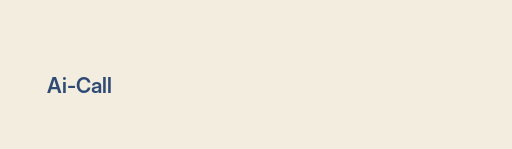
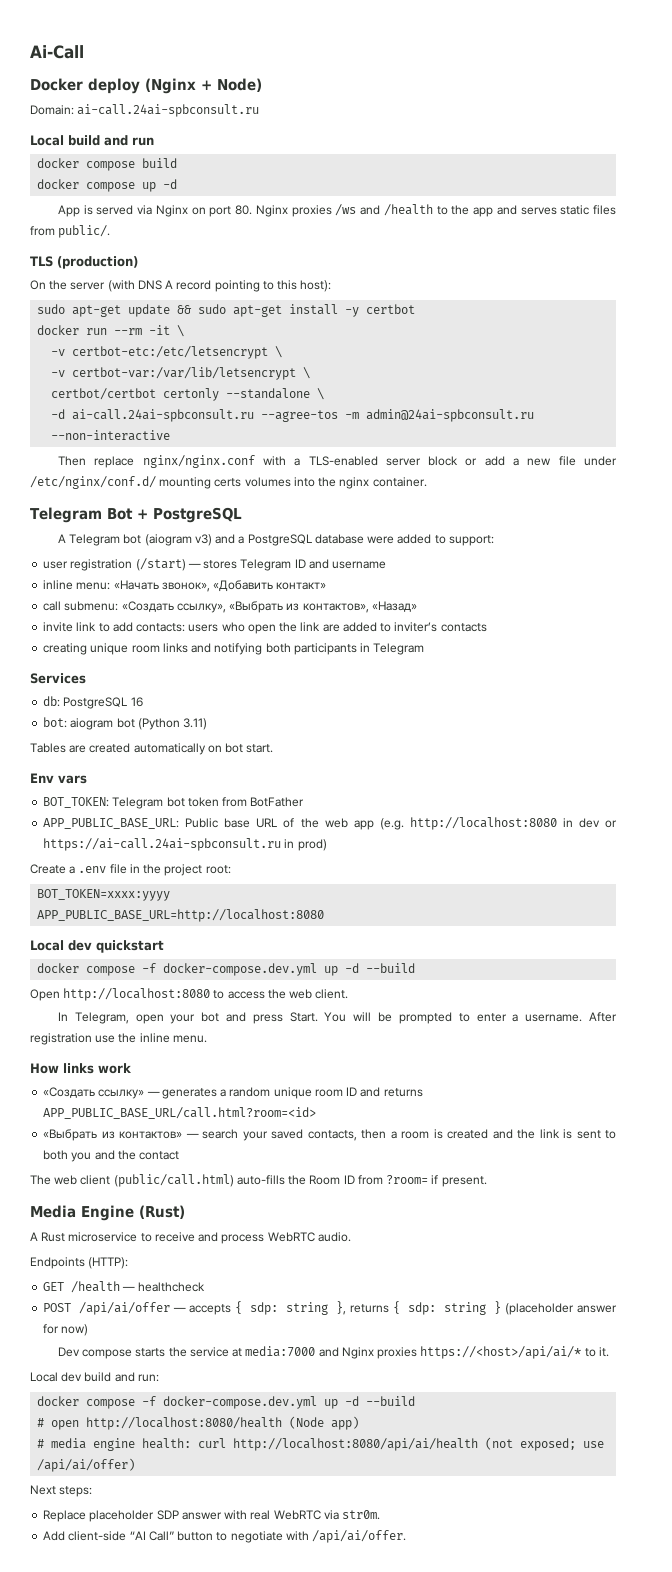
+ Docker deploy (Nginx + Node)
+ Domain: ai-call.24ai-spbconsult.ru
+ Local build and run
+ docker compose build
+ docker compose up -d
+ App is served via Nginx on port 80. Nginx proxies /ws and /health to the app and serves static files from public/.
+ TLS (production)
+ On the server (with DNS A record pointing to this host):
+ sudo apt-get update && sudo apt-get install -y certbot
+ docker run --rm -it \
+ -v certbot-etc:/etc/letsencrypt \
+ -v certbot-var:/var/lib/letsencrypt \
+ certbot/certbot certonly --standalone \
+ -d ai-call.24ai-spbconsult.ru --agree-tos -m admin@24ai-spbconsult.ru --non-interactive
+ Then replace nginx/nginx.conf with a TLS-enabled server block or add a new file under /etc/nginx/conf.d/ mounting certs volumes into the nginx container.
+ Telegram Bot + PostgreSQL
+ A Telegram bot (aiogram v3) and a PostgreSQL database were added to support:
+ user registration (/start) — stores Telegram ID and username
+ inline menu: «Начать звонок», «Добавить контакт»
+ call submenu: «Создать ссылку», «Выбрать из контактов», «Назад»
+ invite link to add contacts: users who open the link are added to inviter’s contacts
+ creating unique room links and notifying both participants in Telegram
+ Services
+ db: PostgreSQL 16
+ bot: aiogram bot (Python 3.11)
+ Tables are created automatically on bot start.
+ Env vars
+ BOT_TOKEN: Telegram bot token from BotFather
+ APP_PUBLIC_BASE_URL: Public base URL of the web app (e.g. http://localhost:8080 in dev or https://ai-call.24ai-spbconsult.ru in prod)
+ Create a .env file in the project root:
+ BOT_TOKEN=xxxx:yyyy
+ APP_PUBLIC_BASE_URL=http://localhost:8080
+ Local dev quickstart
+ docker compose -f docker-compose.dev.yml up -d --build
+ Open http://localhost:8080 to access the web client.
+ In Telegram, open your bot and press Start. You will be prompted to enter a username. After registration use the inline menu.
+ How links work
+ «Создать ссылку» — generates a random unique room ID and returns APP_PUBLIC_BASE_URL/call.html?room=<id>
+ «Выбрать из контактов» — search your saved contacts, then a room is created and the link is sent to both you and the contact
+ The web client (public/call.html) auto-fills the Room ID from ?room= if present.
+ Media Engine (Rust)
+ A Rust microservice to receive and process WebRTC audio.
+ Endpoints (HTTP):
+ GET /health — healthcheck
+ POST /api/ai/offer — accepts { sdp: string }, returns { sdp: string } (placeholder answer for now)
+ Dev compose starts the service at media:7000 and Nginx proxies https://<host>/api/ai/* to it.
+ Local dev build and run:
+ docker compose -f docker-compose.dev.yml up -d --build
+ # open http://localhost:8080/health (Node app)
+ # media engine health: curl http://localhost:8080/api/ai/health (not exposed; use /api/ai/offer)
+ Next steps:
+ Replace placeholder SDP answer with real WebRTC via str0m.
+ Add client-side “AI Call” button to negotiate with /api/ai/offer.

